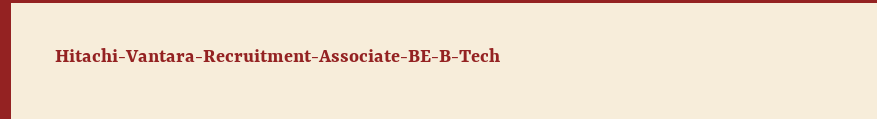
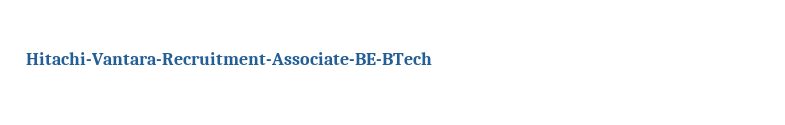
- Hitachi-Vantara-Recruitment-Associate-BE-B-Tech
+ Hitachi-Vantara-Recruitment-Associate-BE-BTech

